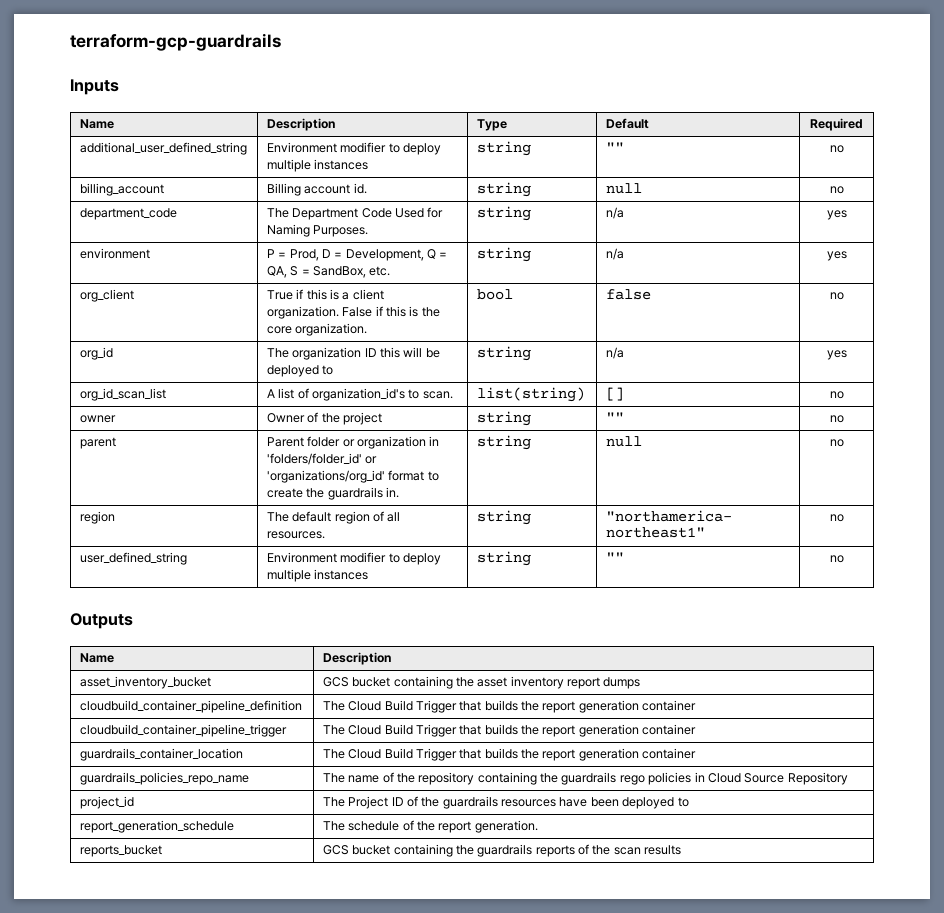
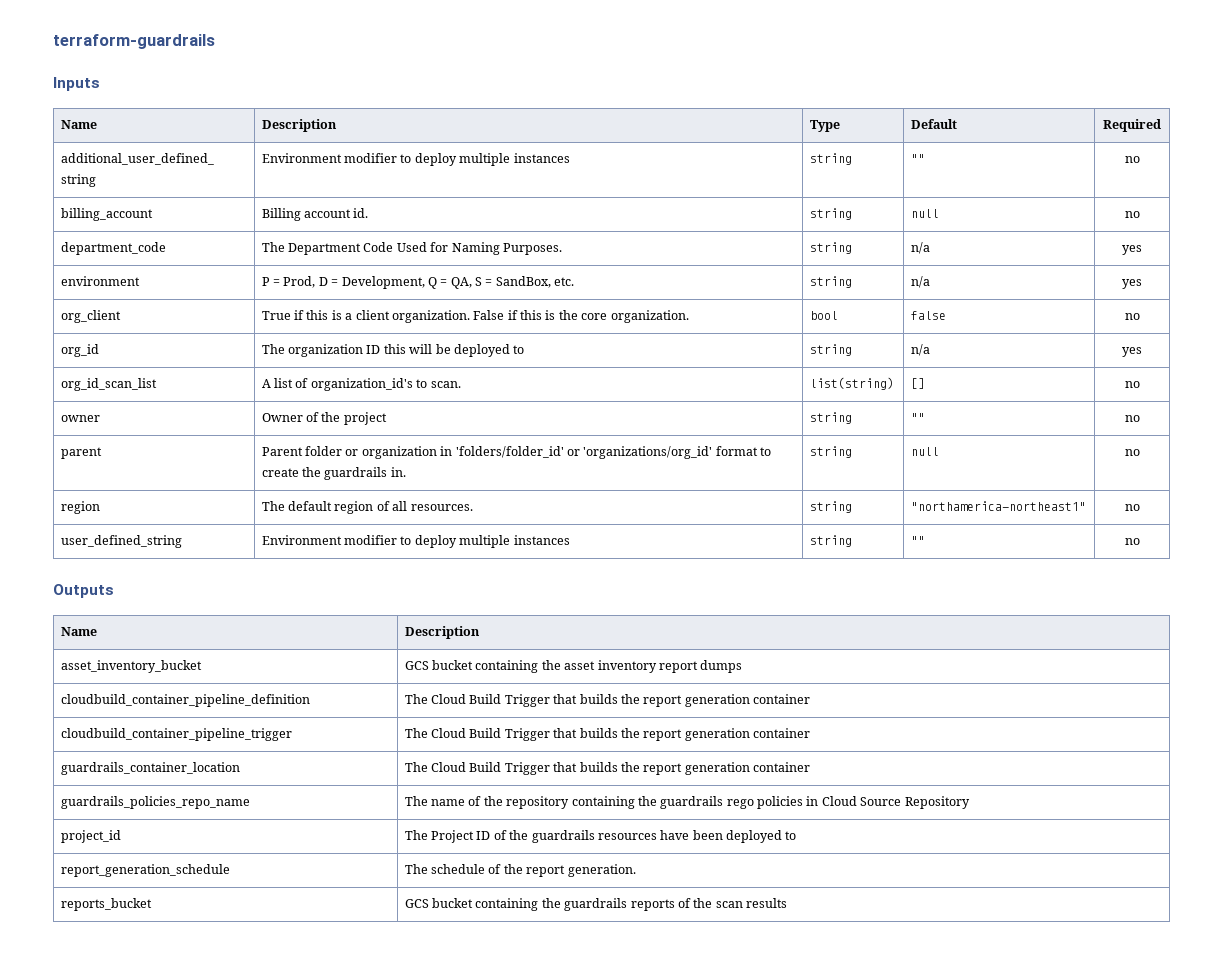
- terraform-gcp-guardrails
+ terraform-guardrails

